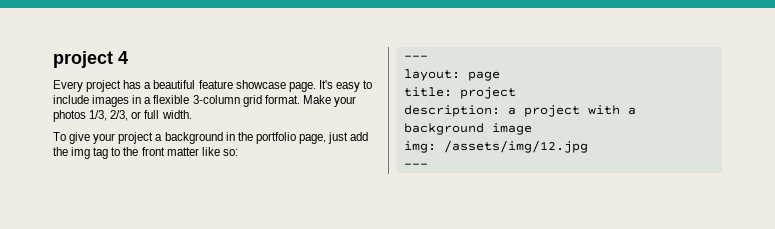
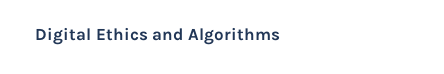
- project 4
- Every project has a beautiful feature showcase page. It's easy to include images in a flexible 3-column grid format. Make your photos 1/3, 2/3, or full width.
- To give your project a background in the portfolio page, just add the img tag to the front matter like so:
- ---
- layout: page
- title: project
- description: a project with a background image
- img: /assets/img/12.jpg
- ---
+ Digital Ethics and Algorithms

